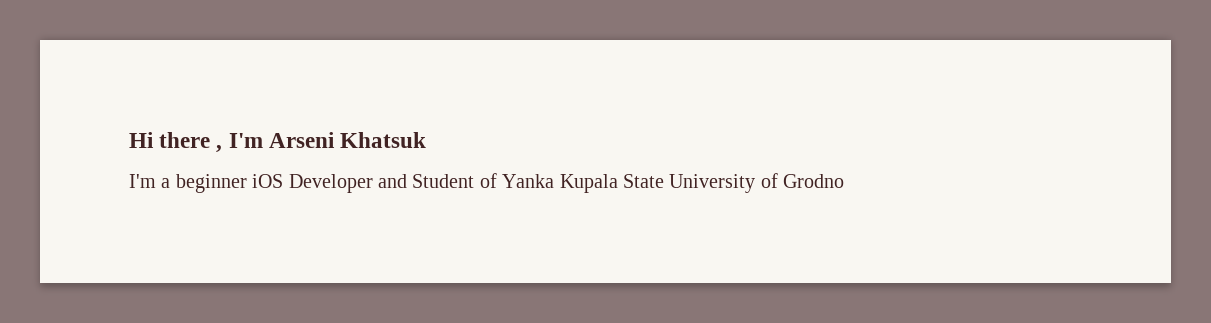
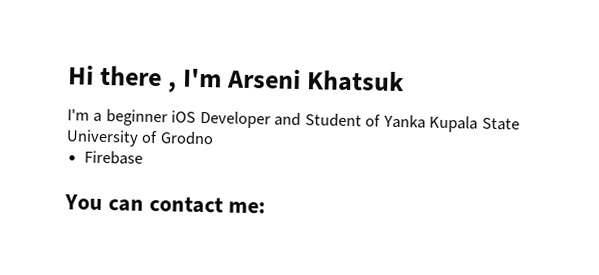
+ Firebase
+ You can contact me:

